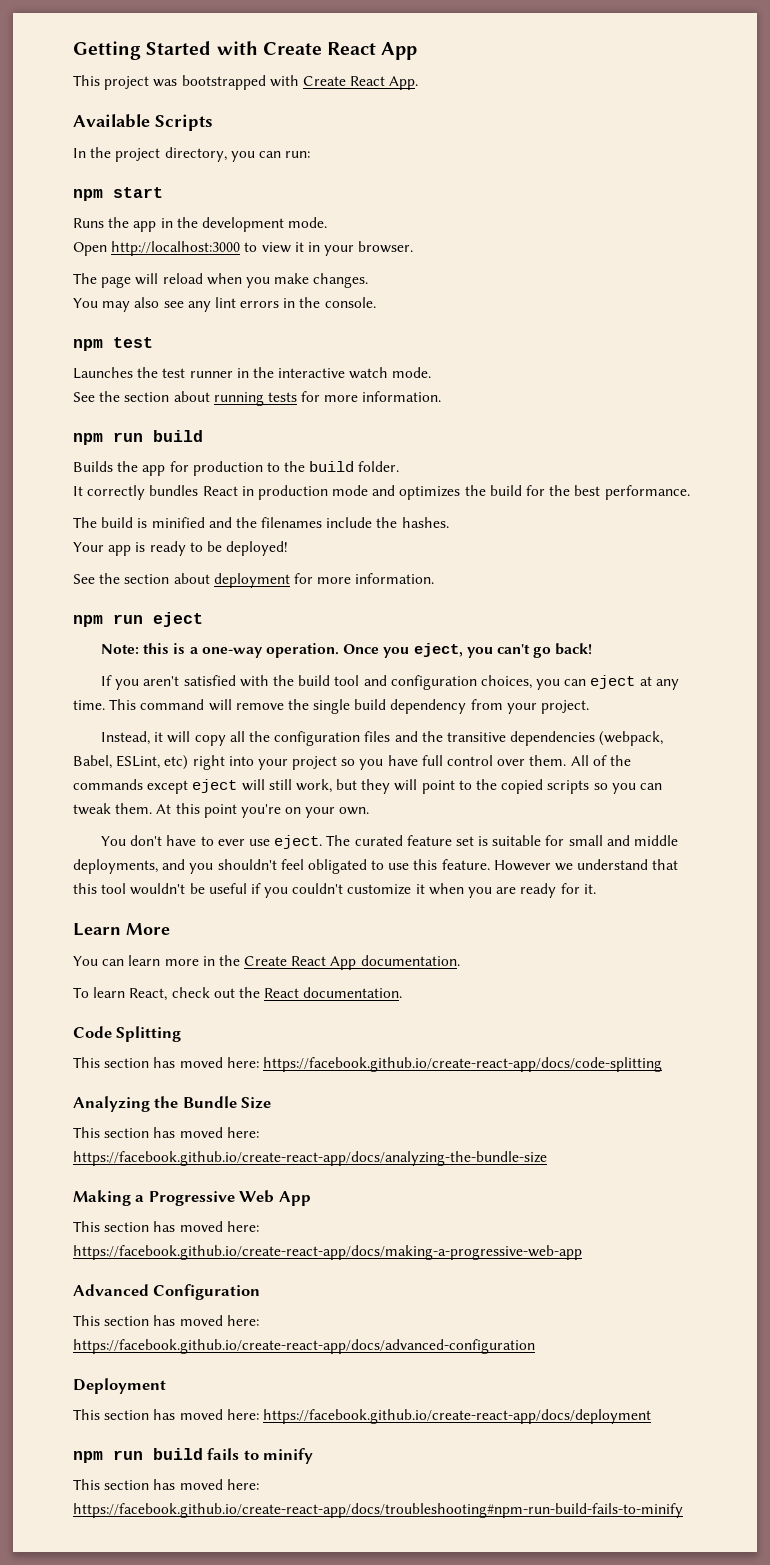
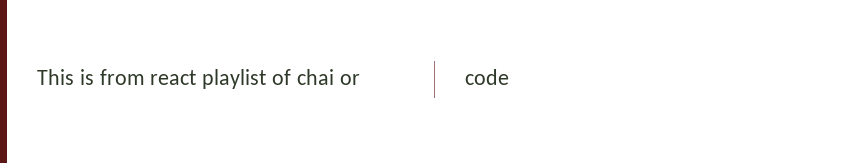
- Getting Started with Create React App
- This project was bootstrapped with Create React App.
- Available Scripts
- In the project directory, you can run:
- npm start
- Runs the app in the development mode.
- Open http://localhost:3000 to view it in your browser.
- The page will reload when you make changes.
- You may also see any lint errors in the console.
- npm test
- Launches the test runner in the interactive watch mode.
- See the section about running tests for more information.
- npm run build
- Builds the app for production to the build folder.
- It correctly bundles React in production mode and optimizes the build for the best performance.
- The build is minified and the filenames include the hashes.
- Your app is ready to be deployed!
- See the section about deployment for more information.
- npm run eject
- Note: this is a one-way operation. Once you eject, you can't go back!
- If you aren't satisfied with the build tool and configuration choices, you can eject at any time. This command will remove the single build dependency from your project.
- Instead, it will copy all the configuration files and the transitive dependencies (webpack, Babel, ESLint, etc) right into your project so you have full control over them. All of the commands except eject will still work, but they will point to the copied scripts so you can tweak them. At this point you're on your own.
- You don't have to ever use eject. The curated feature set is suitable for small and middle deployments, and you shouldn't feel obligated to use this feature. However we understand that this tool wouldn't be useful if you couldn't customize it when you are ready for it.
- Learn More
- You can learn more in the Create React App documentation.
- To learn React, check out the React documentation.
- Code Splitting
- This section has moved here: https://facebook.github.io/create-react-app/docs/code-splitting
- Analyzing the Bundle Size
- This section has moved here: https://facebook.github.io/create-react-app/docs/analyzing-the-bundle-size
- Making a Progressive Web App
- This section has moved here: https://facebook.github.io/create-react-app/docs/making-a-progressive-web-app
- Advanced Configuration
- This section has moved here: https://facebook.github.io/create-react-app/docs/advanced-configuration
- Deployment
- This section has moved here: https://facebook.github.io/create-react-app/docs/deployment
- npm run build fails to minify
- This section has moved here: https://facebook.github.io/create-react-app/docs/troubleshooting#npm-run-build-fails-to-minify
+ This is from react playlist of chai or code

